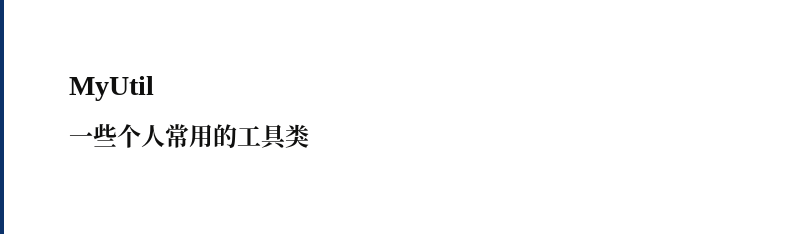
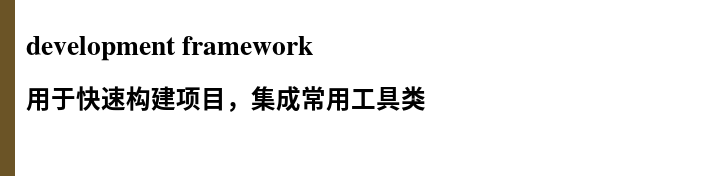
- MyUtil
- 一些个人常用的工具类
+ development framework
+ 用于快速构建项目，集成常用工具类

